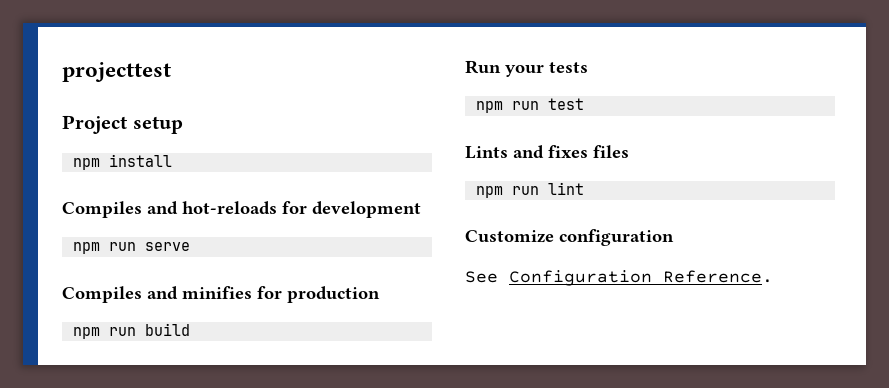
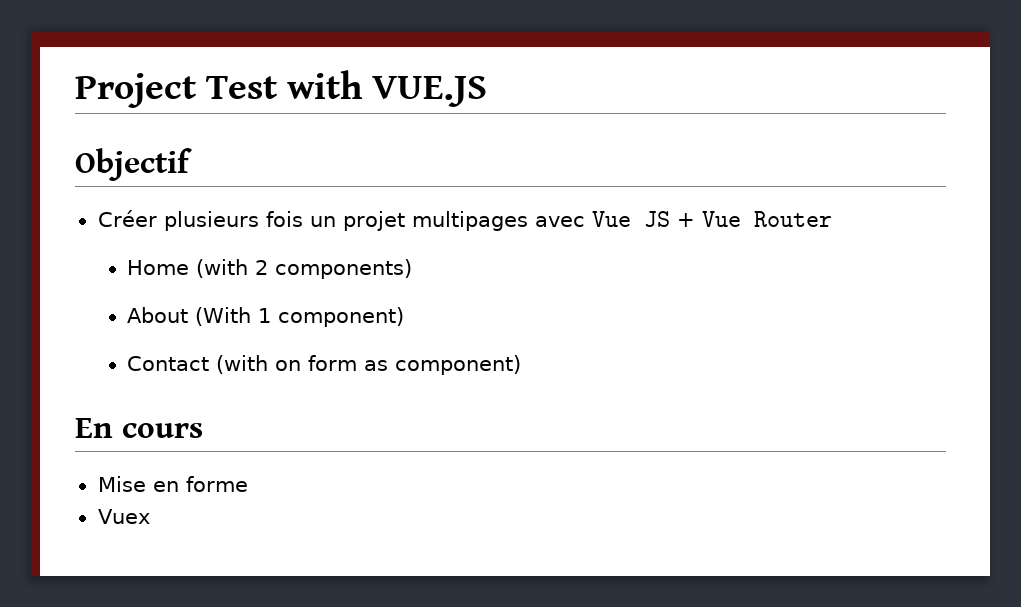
- projecttest
- Project setup
- npm install
- Compiles and hot-reloads for development
- npm run serve
- Compiles and minifies for production
- npm run build
- Run your tests
- npm run test
- Lints and fixes files
- npm run lint
- Customize configuration
- See Configuration Reference.
+ Project Test with VUE.JS
+ Objectif
+ Créer plusieurs fois un projet multipages avec Vue JS + Vue Router
+ Home (with 2 components)
+ About (With 1 component)
+ Contact (with on form as component)
+ En cours
+ Mise en forme
+ Vuex

